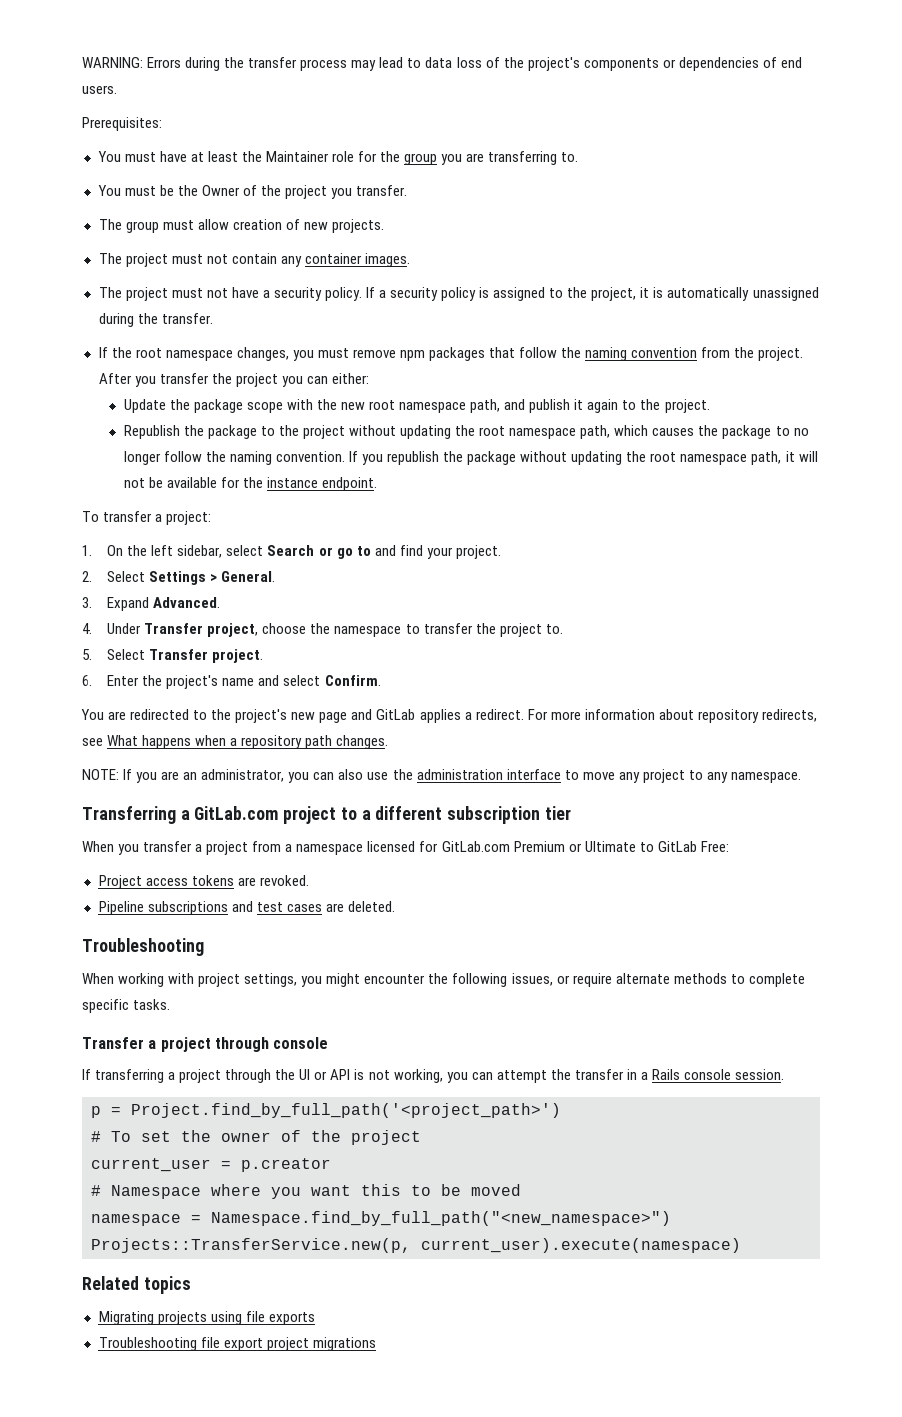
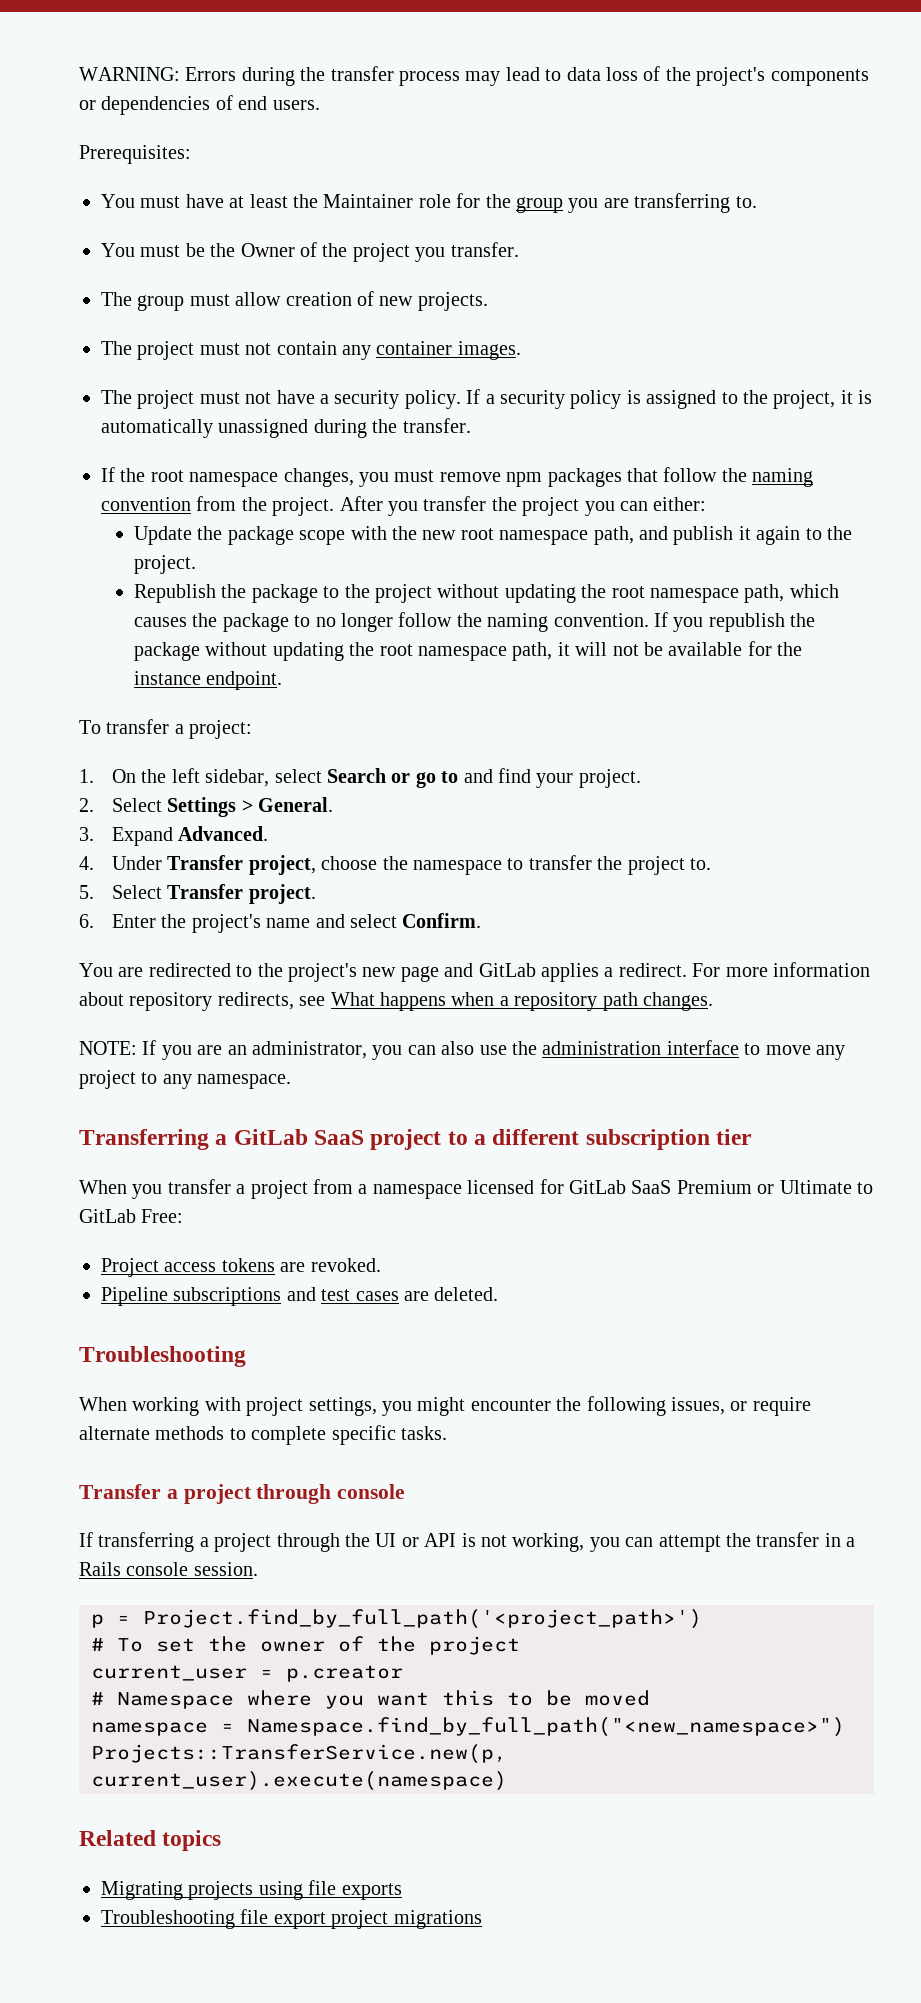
- Transferring a GitLab.com project to a different subscription tier
+ Transferring a GitLab SaaS project to a different subscription tier
- When you transfer a project from a namespace licensed for GitLab.com Premium or Ultimate to GitLab Free:
+ When you transfer a project from a namespace licensed for GitLab SaaS Premium or Ultimate to GitLab Free:

